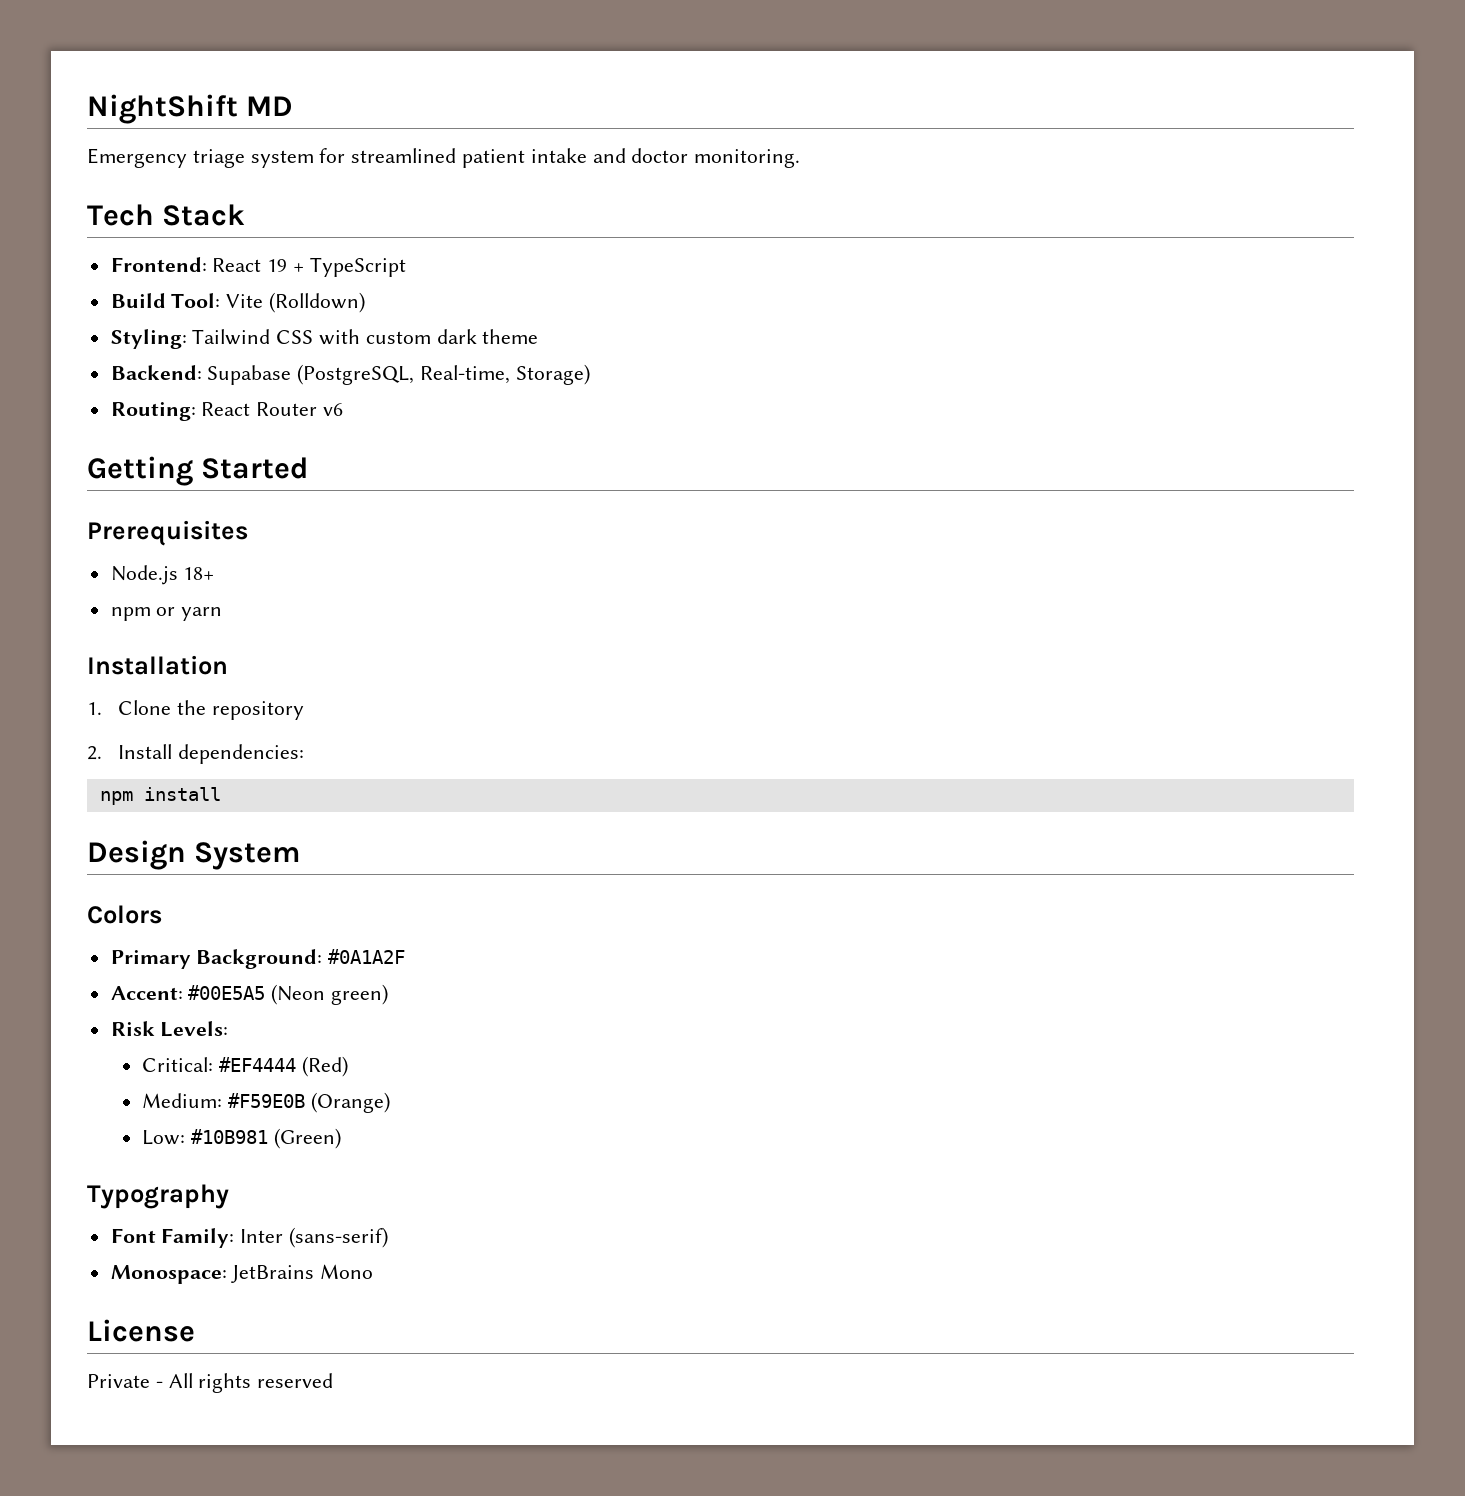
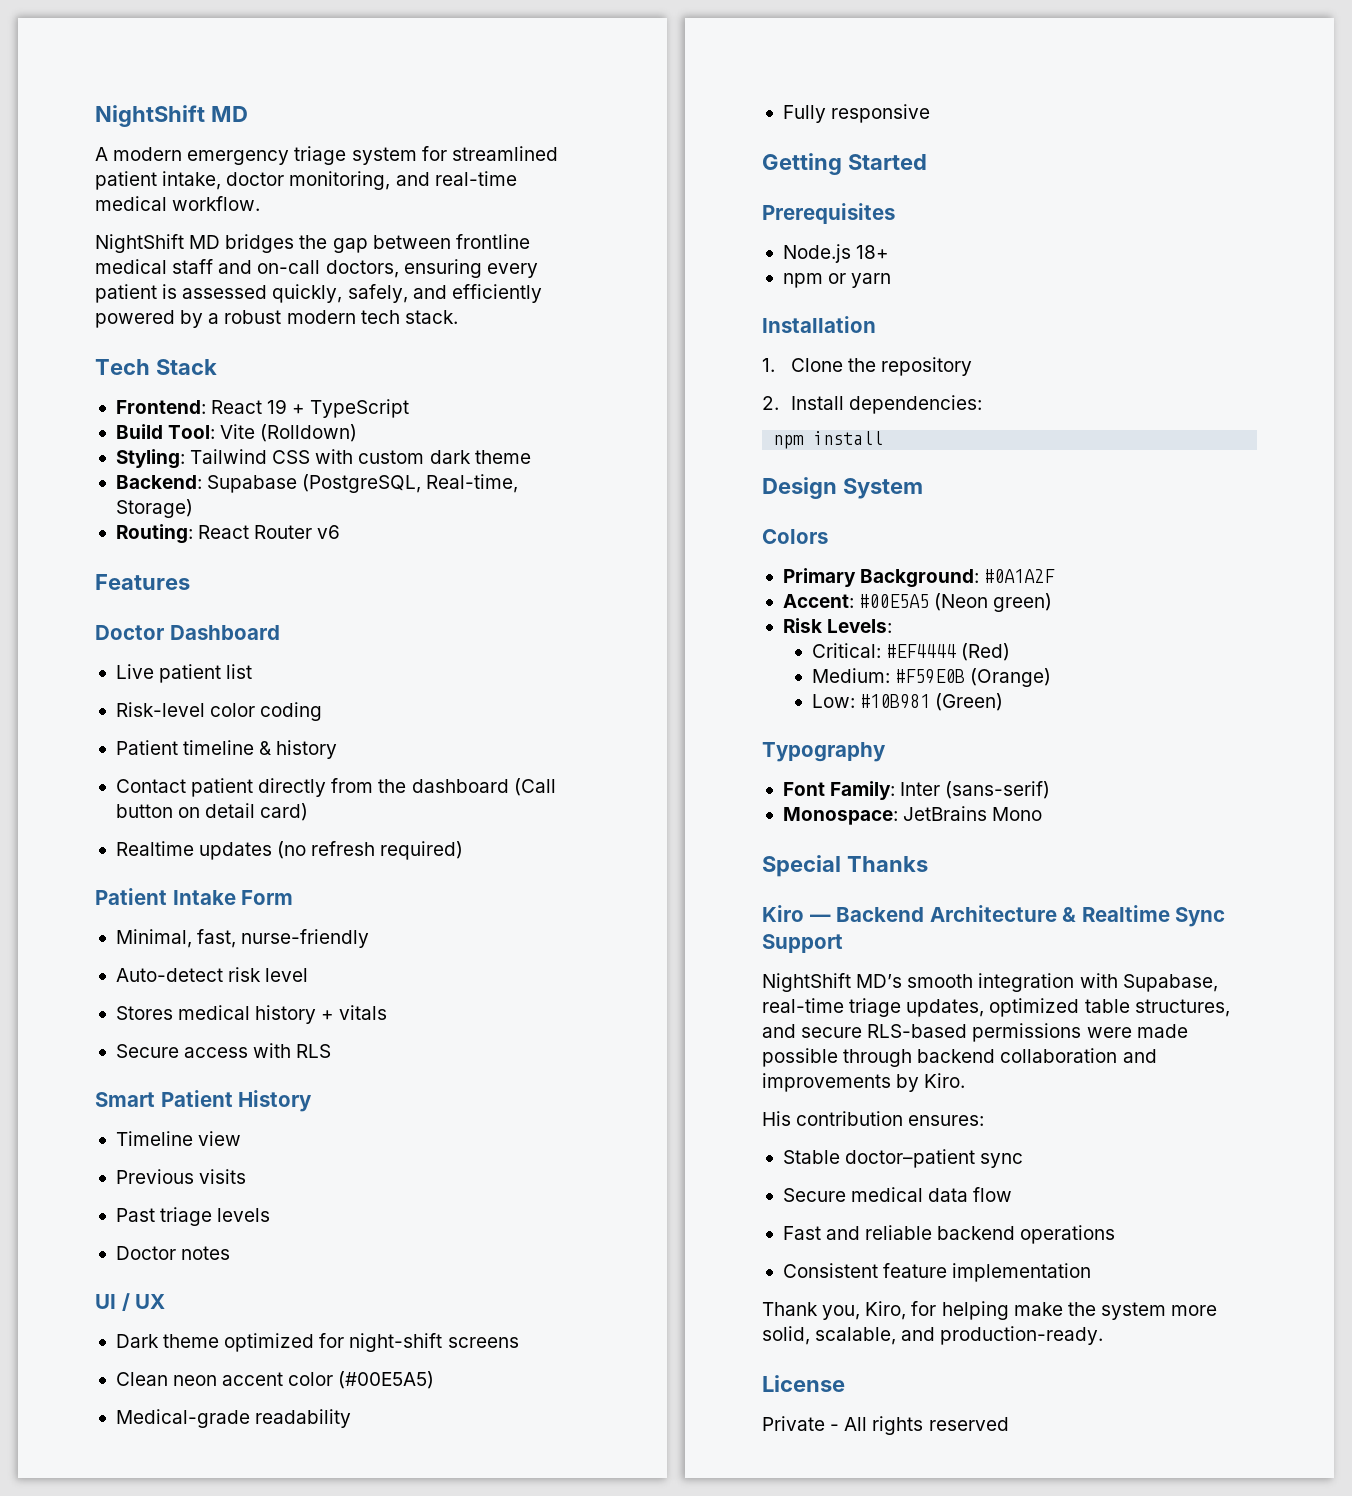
- Emergency triage system for streamlined patient intake and doctor monitoring.
+ A modern emergency triage system for streamlined patient intake, doctor monitoring, and real-time medical workflow.
+ NightShift MD bridges the gap between frontline medical staff and on-call doctors, ensuring every patient is assessed quickly, safely, and efficiently powered by a robust modern tech stack.
+ Features
+ Doctor Dashboard
+ Live patient list
+ Risk-level color coding
+ Patient timeline & history
+ Contact patient directly from the dashboard (Call button on detail card)
+ Realtime updates (no refresh required)
+ Patient Intake Form
+ Minimal, fast, nurse-friendly
+ Auto-detect risk level
+ Stores medical history + vitals
+ Secure access with RLS
+ Smart Patient History
+ Timeline view
+ Previous visits
+ Past triage levels
+ Doctor notes
+ UI / UX
+ Dark theme optimized for night-shift screens
+ Clean neon accent color (#00E5A5)
+ Medical-grade readability
+ Fully responsive
+ Special Thanks
+ Kiro — Backend Architecture & Realtime Sync Support
+ NightShift MD’s smooth integration with Supabase, real-time triage updates, optimized table structures, and secure RLS-based permissions were made possible through backend collaboration and improvements by Kiro.
+ His contribution ensures:
+ Stable doctor–patient sync
+ Secure medical data flow
+ Fast and reliable backend operations
+ Consistent feature implementation
+ Thank you, Kiro, for helping make the system more solid, scalable, and production-ready.

